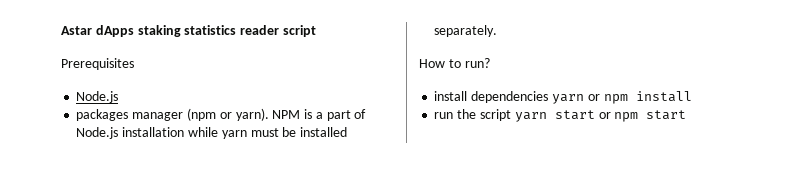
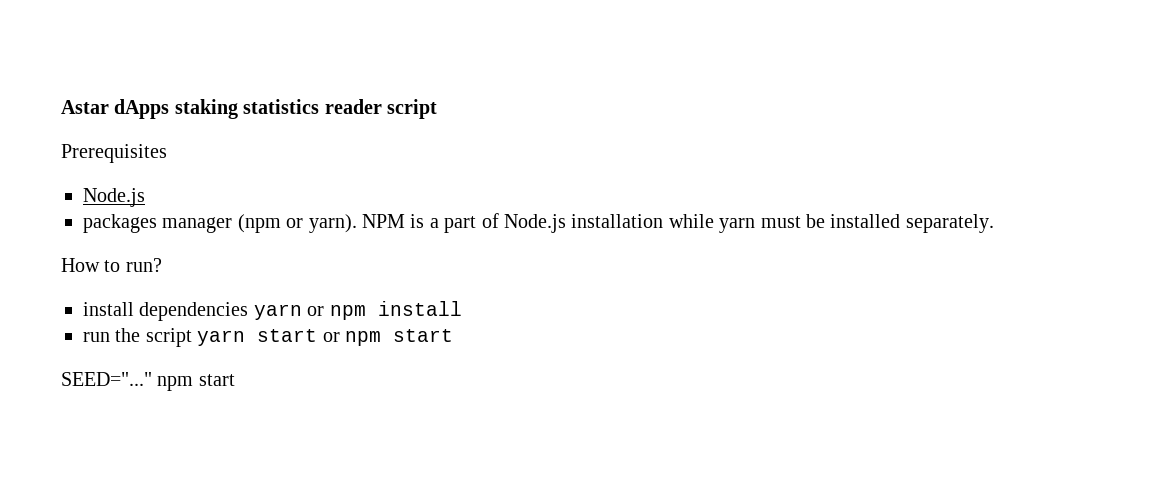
+ SEED="..." npm start

